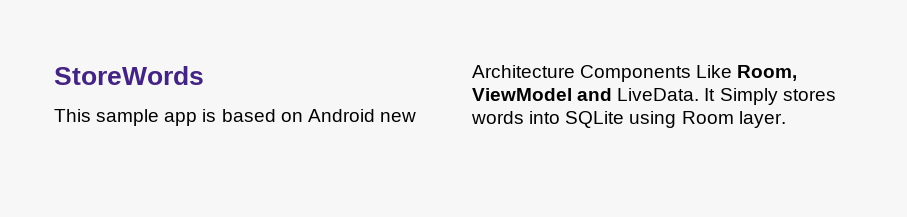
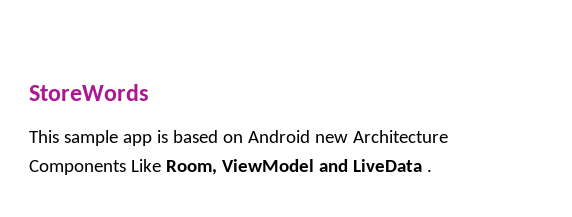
- This sample app is based on Android new Architecture Components Like Room, ViewModel and LiveData. It Simply stores words into SQLite using Room layer.
+ This sample app is based on Android new Architecture Components Like Room, ViewModel and LiveData .

